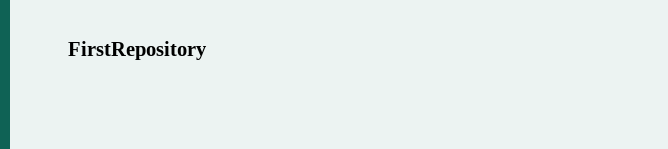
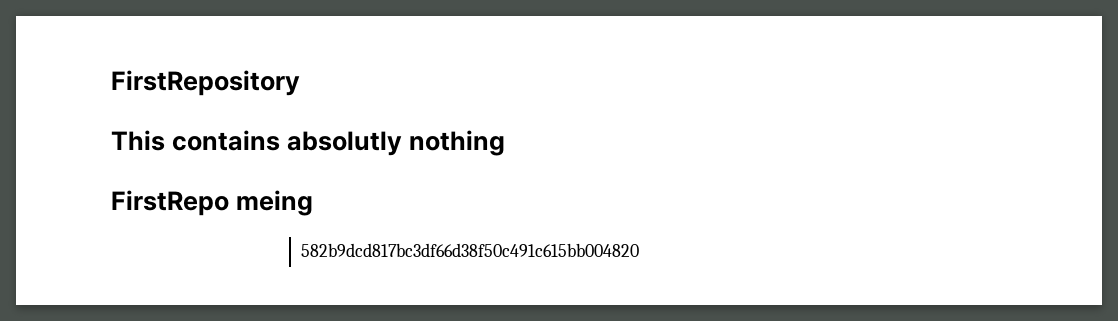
+ This contains absolutly nothing
+ FirstRepo meing
+ 582b9dcd817bc3df66d38f50c491c615bb004820

